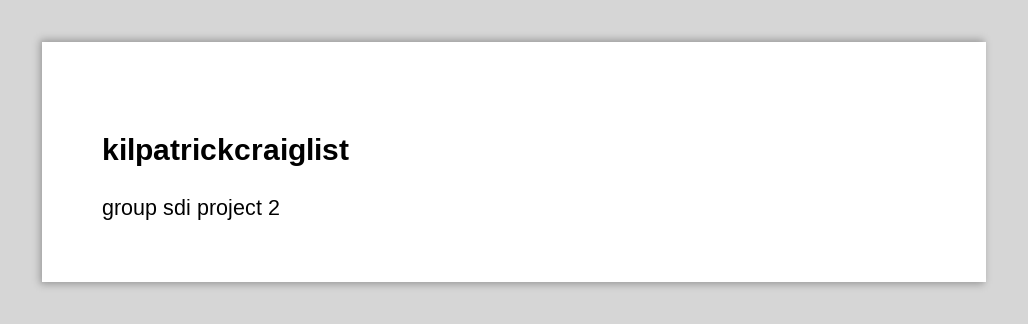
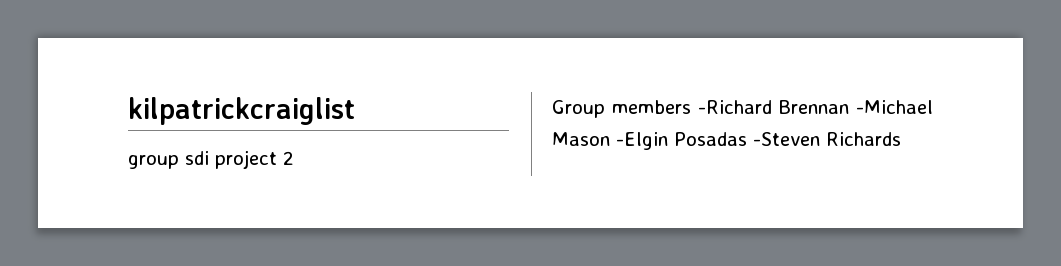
+ Group members -Richard Brennan -Michael Mason -Elgin Posadas -Steven Richards

